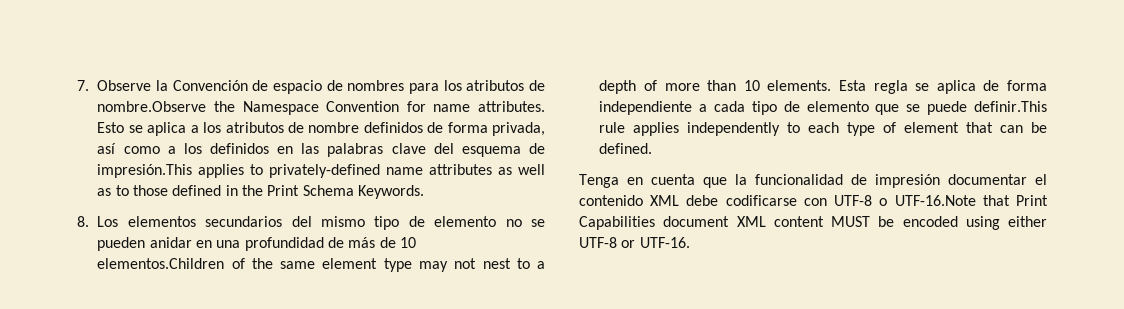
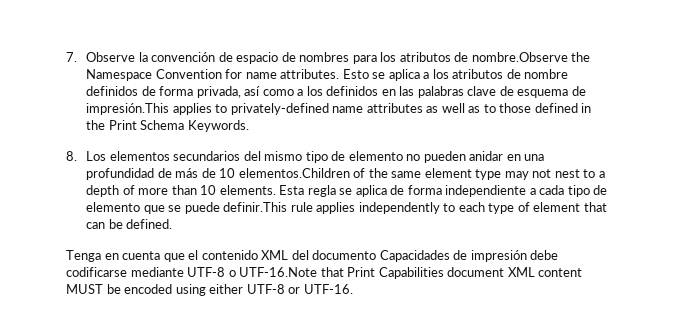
- 7. Observe la Convención de espacio de nombres para los atributos de nombre.Observe the Namespace Convention for name attributes.
+ 7. Observe la convención de espacio de nombres para los atributos de nombre.Observe the Namespace Convention for name attributes.
- Esto se aplica a los atributos de nombre definidos de forma privada, así como a los definidos en las palabras clave del esquema de impresión.This applies to privately-defined name attributes as well as to those defined in the Print Schema Keywords.
+ Esto se aplica a los atributos de nombre definidos de forma privada, así como a los definidos en las palabras clave de esquema de impresión.This applies to privately-defined name attributes as well as to those defined in the Print Schema Keywords.
- 8. Los elementos secundarios del mismo tipo de elemento no se pueden anidar en una profundidad de más de 10 elementos.Children of the same element type may not nest to a depth of more than 10 elements.
+ 8. Los elementos secundarios del mismo tipo de elemento no pueden anidar en una profundidad de más de 10 elementos.Children of the same element type may not nest to a depth of more than 10 elements.
- Tenga en cuenta que la funcionalidad de impresión documentar el contenido XML debe codificarse con UTF-8 o UTF-16.Note that Print Capabilities document XML content MUST be encoded using either UTF-8 or UTF-16.
+ Tenga en cuenta que el contenido XML del documento Capacidades de impresión debe codificarse mediante UTF-8 o UTF-16.Note that Print Capabilities document XML content MUST be encoded using either UTF-8 or UTF-16.

